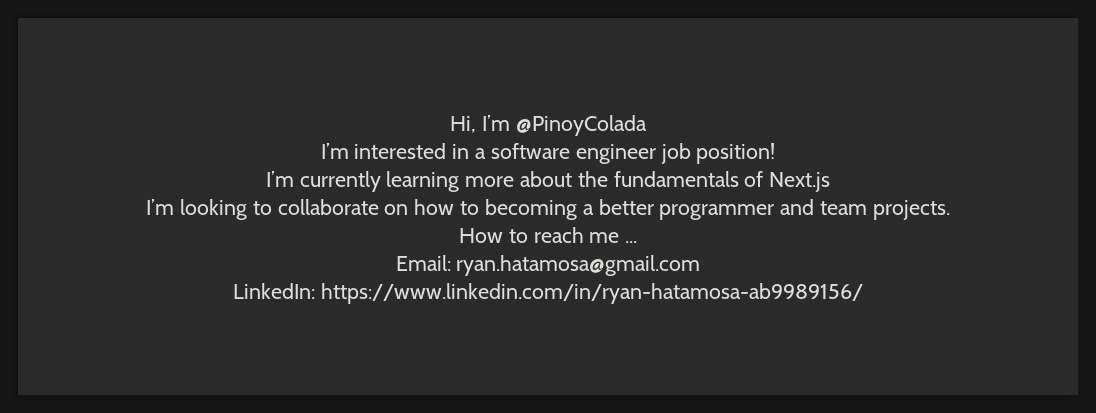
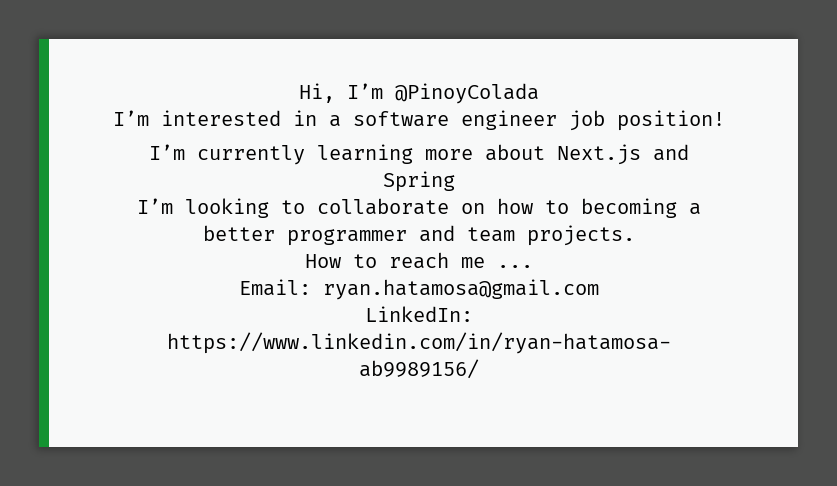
- I’m currently learning more about the fundamentals of Next.js
+ I’m currently learning more about Next.js and Spring

